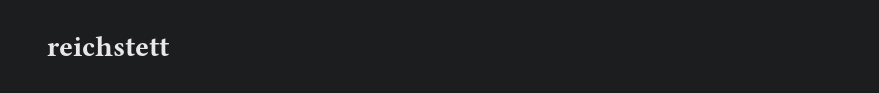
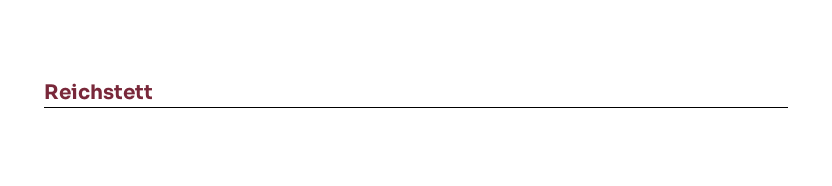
- reichstett
+ Reichstett

